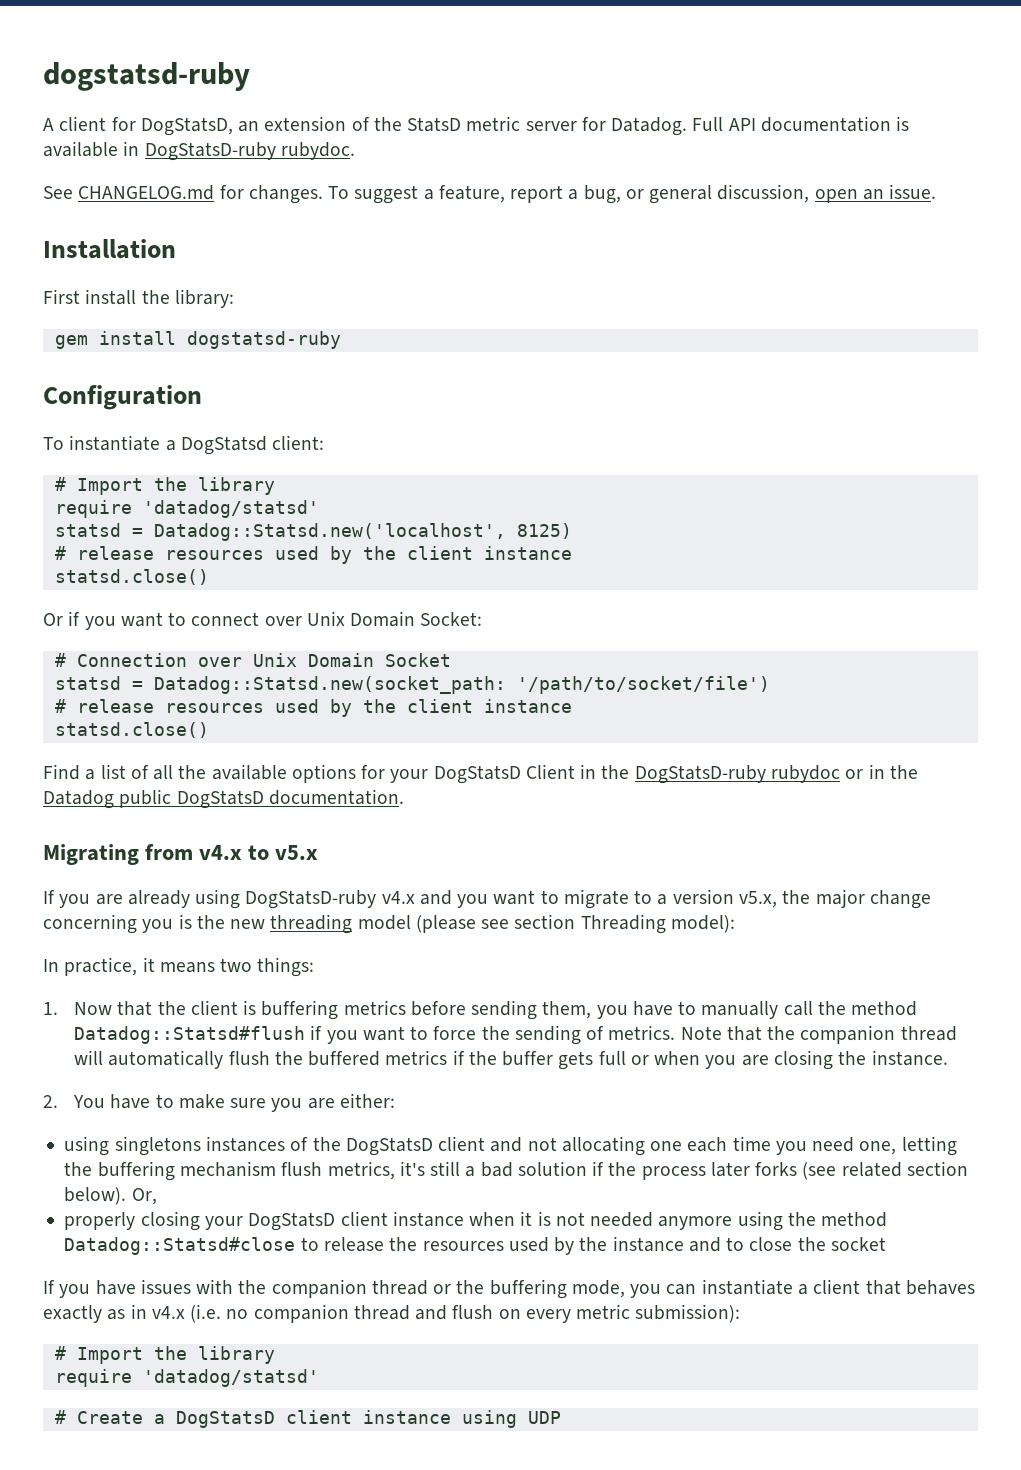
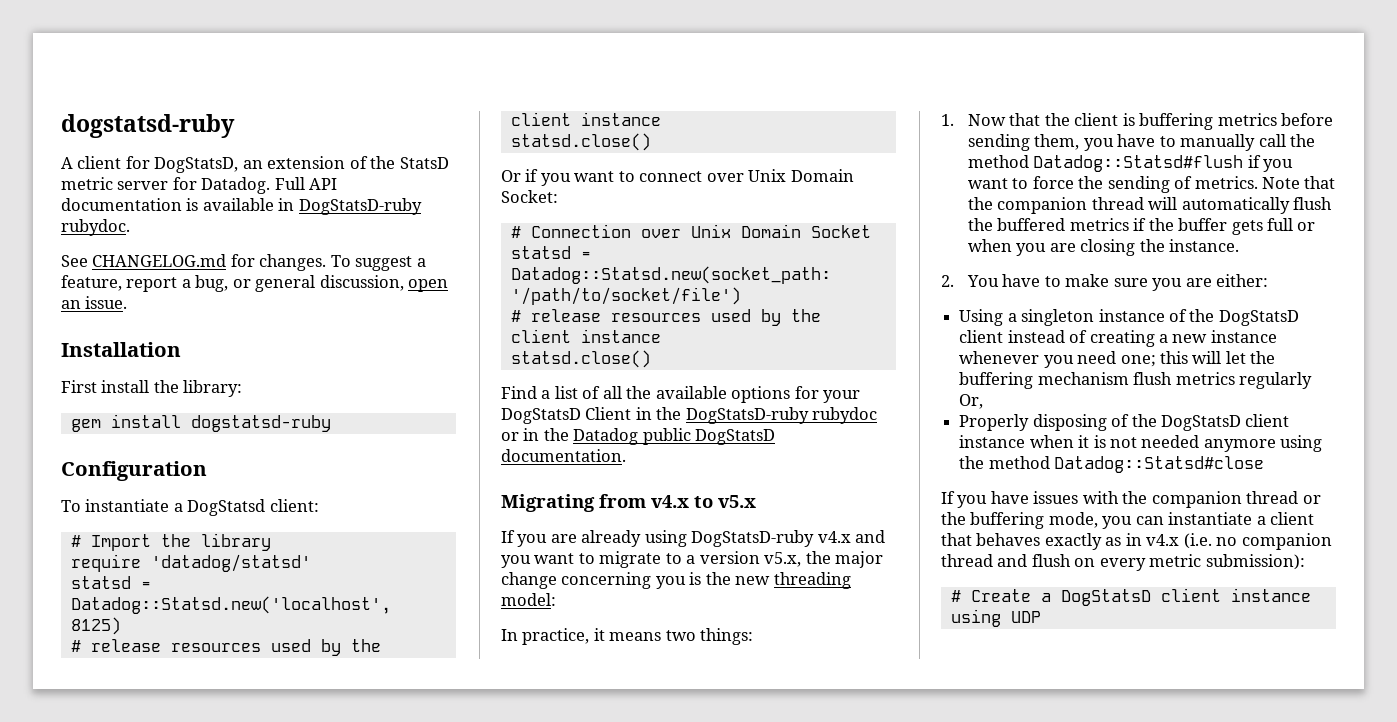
- If you are already using DogStatsD-ruby v4.x and you want to migrate to a version v5.x, the major change concerning you is the new threading model (please see section Threading model):
+ If you are already using DogStatsD-ruby v4.x and you want to migrate to a version v5.x, the major change concerning you is the new threading model:
- using singletons instances of the DogStatsD client and not allocating one each time you need one, letting the buffering mechanism flush metrics, it's still a bad solution if the process later forks (see related section below). Or,
- properly closing your DogStatsD client instance when it is not needed anymore using the method Datadog::Statsd#close to release the resources used by the instance and to close the socket
+ Using a singleton instance of the DogStatsD client instead of creating a new instance whenever you need one; this will let the buffering mechanism flush metrics regularly Or,
+ Properly disposing of the DogStatsD client instance when it is not needed anymore using the method Datadog::Statsd#close
  If you have issues with the companion thread or the buffering mode, you can instantiate a client that behaves exactly as in v4.x (i.e. no companion thread and flush on every metric submission):
- # Import the library
- require 'datadog/statsd'

